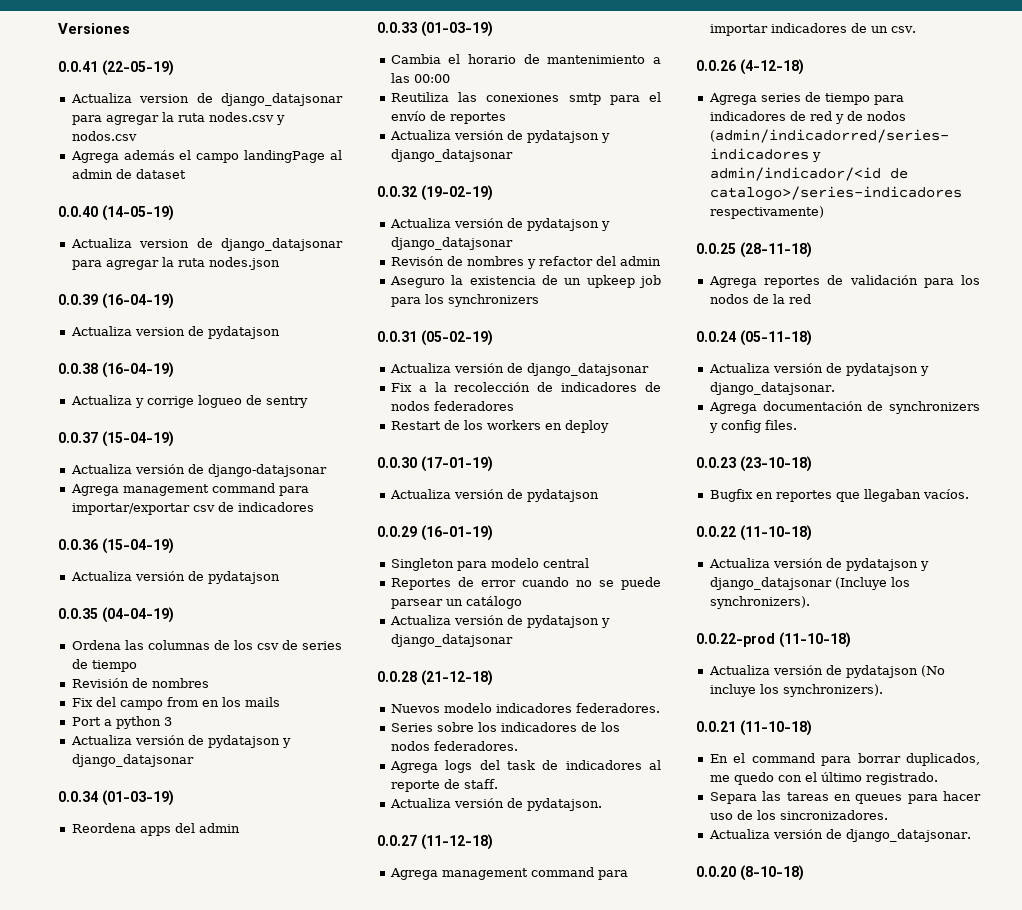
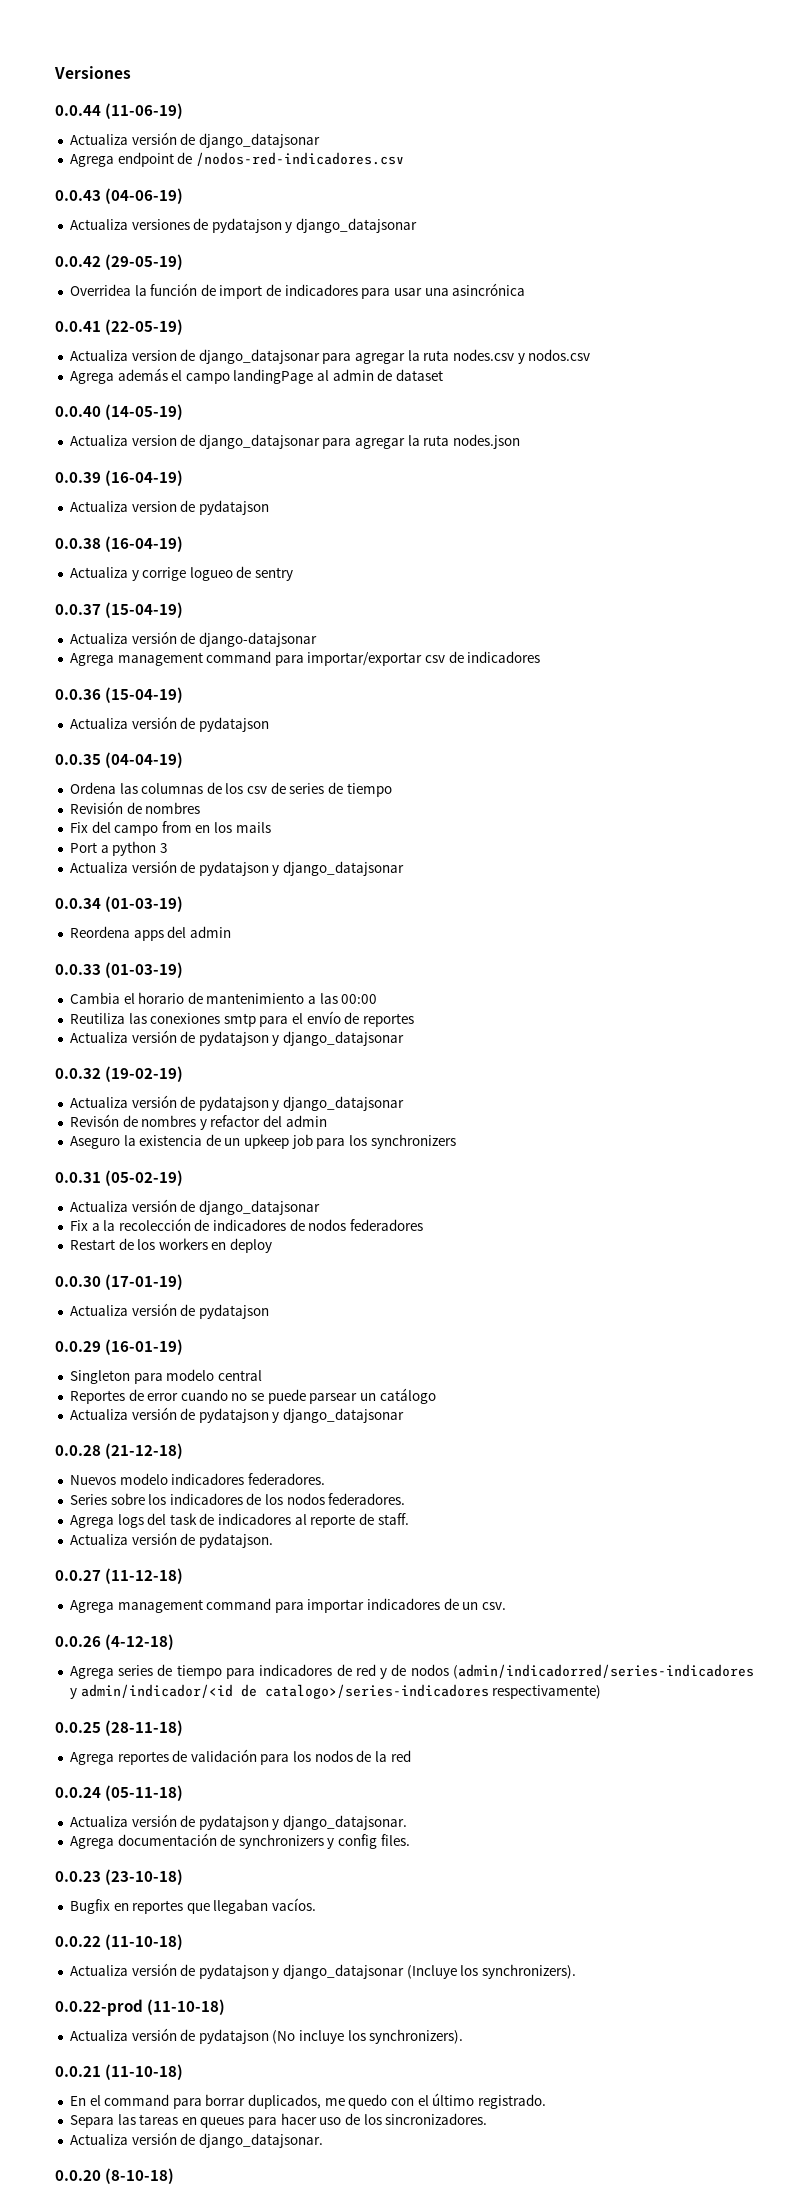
+ 0.0.44 (11-06-19)
+ Actualiza versión de django_datajsonar
+ Agrega endpoint de /nodos-red-indicadores.csv
+ 0.0.43 (04-06-19)
+ Actualiza versiones de pydatajson y django_datajsonar
+ 0.0.42 (29-05-19)
+ Overridea la función de import de indicadores para usar una asincrónica

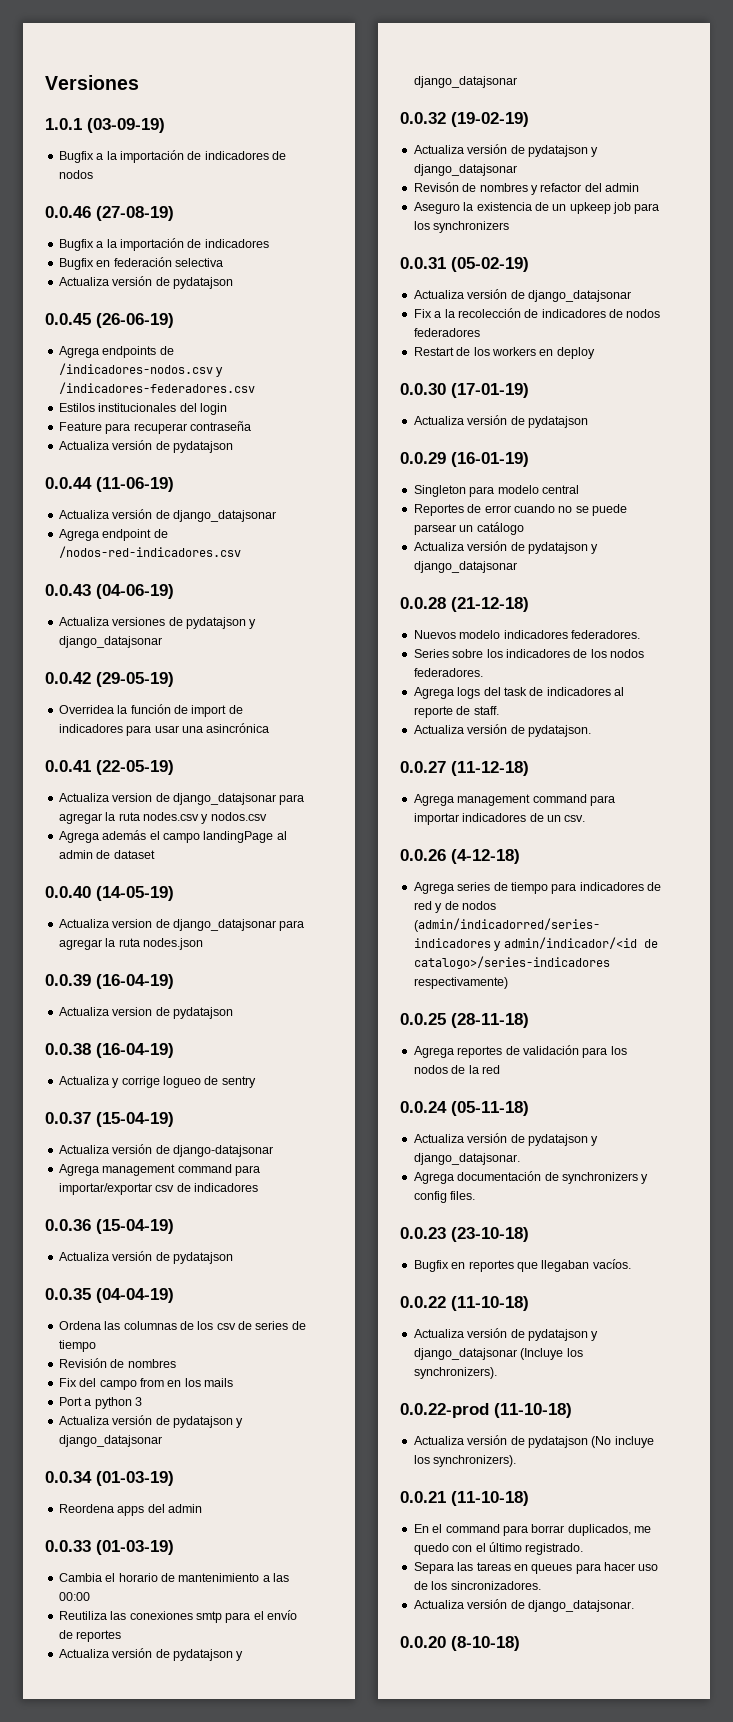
+ 1.0.1 (03-09-19)
+ Bugfix a la importación de indicadores de nodos
+ 0.0.46 (27-08-19)
+ Bugfix a la importación de indicadores
+ Bugfix en federación selectiva
+ Actualiza versión de pydatajson
+ 0.0.45 (26-06-19)
+ Agrega endpoints de /indicadores-nodos.csv y /indicadores-federadores.csv
+ Estilos institucionales del login
+ Feature para recuperar contraseña
+ Actualiza versión de pydatajson

